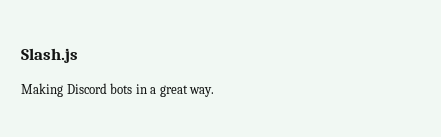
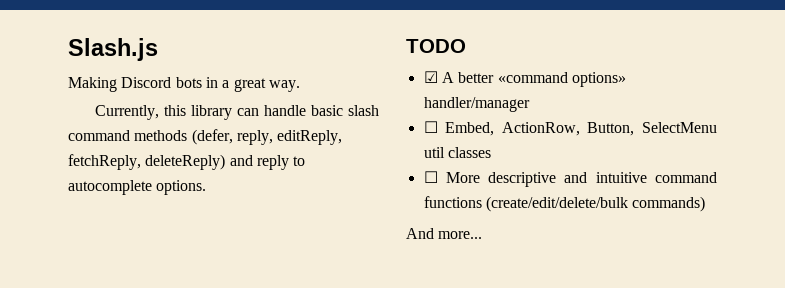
+ Currently, this library can handle basic slash command methods (defer, reply, editReply, fetchReply, deleteReply) and reply to autocomplete options.
+ TODO
+ ☑ A better «command options» handler/manager
+ ☐ Embed, ActionRow, Button, SelectMenu util classes
+ ☐ More descriptive and intuitive command functions (create/edit/delete/bulk commands)
+ And more...

